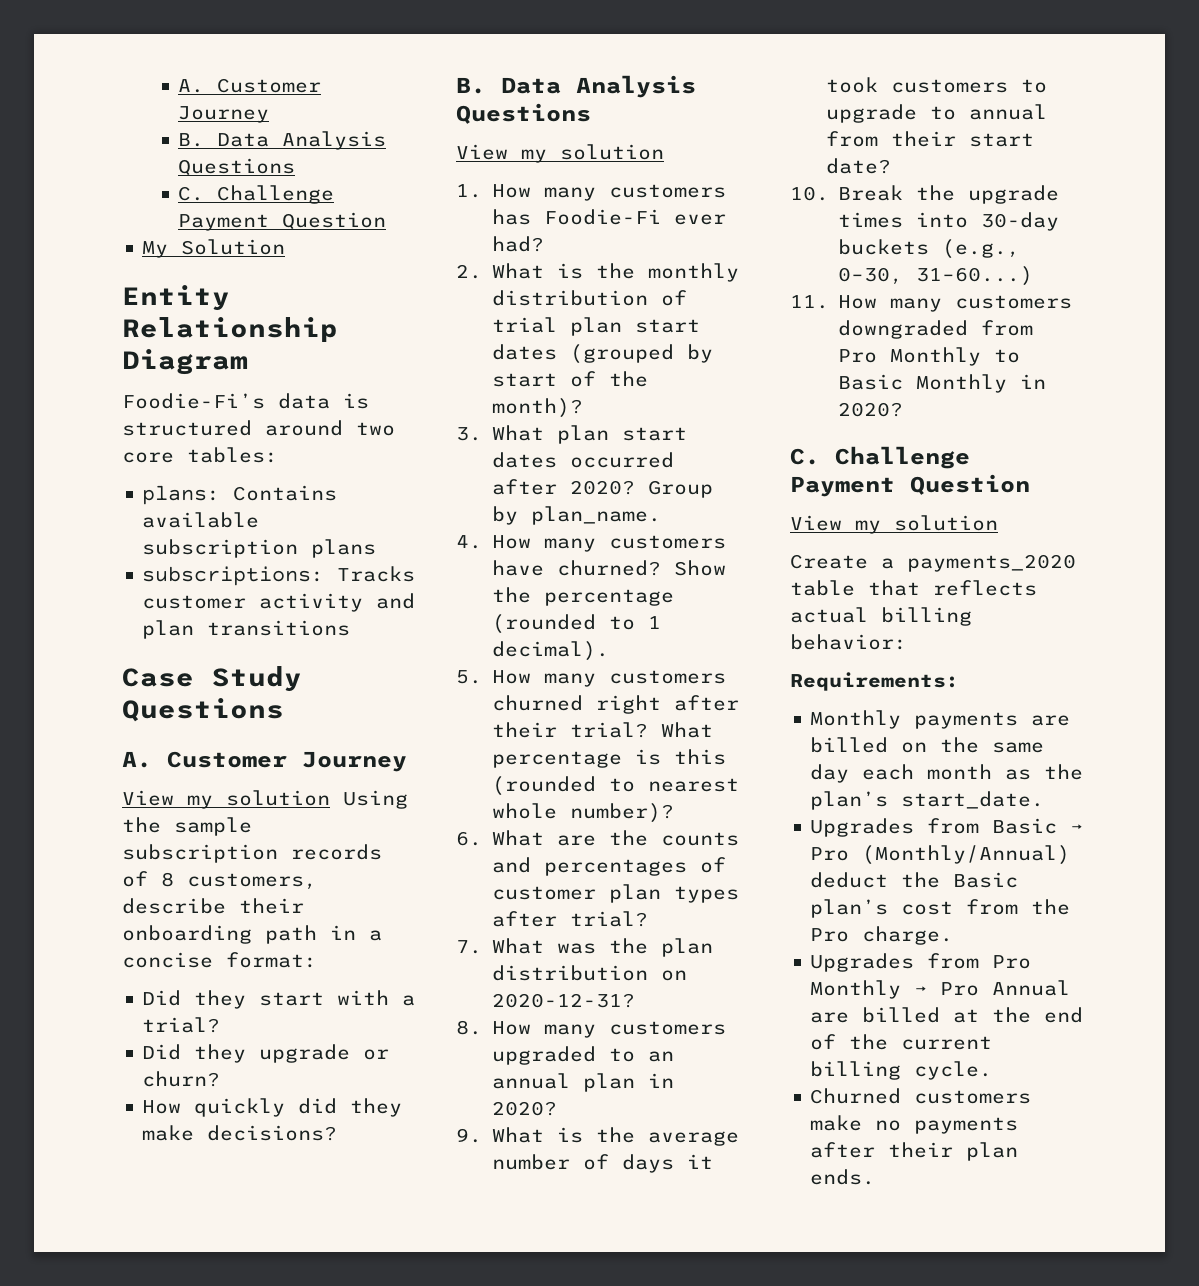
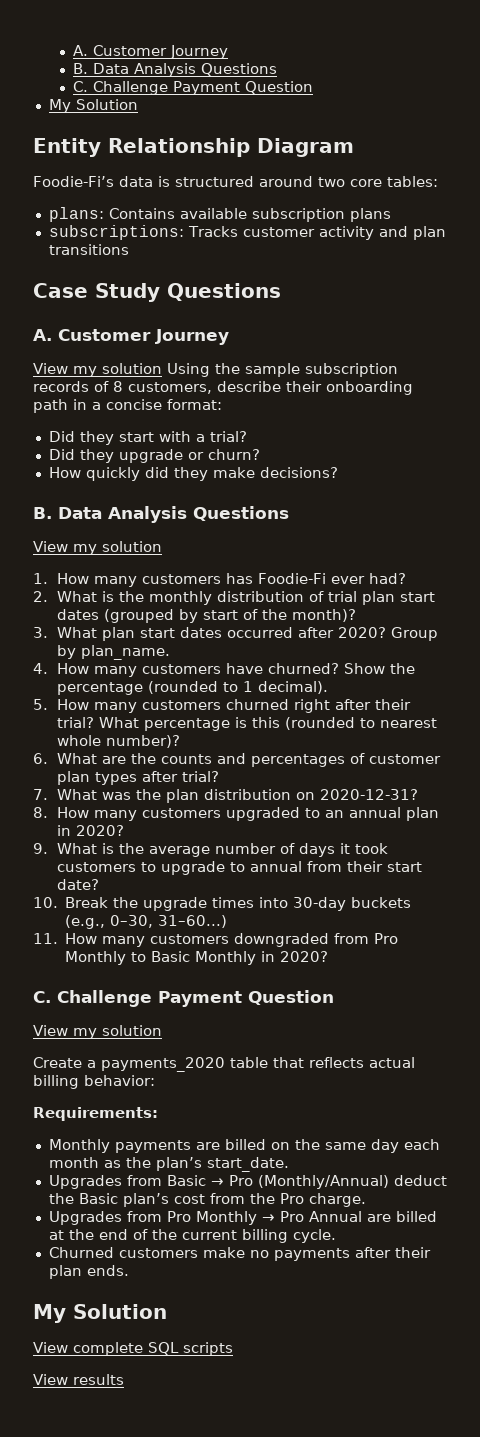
  Churned customers make no payments after their plan ends.
+ My Solution
+ View complete SQL scripts
+ View results

